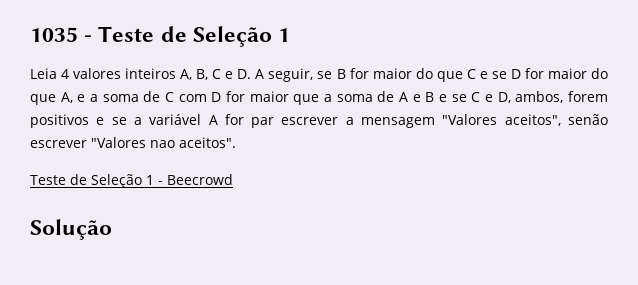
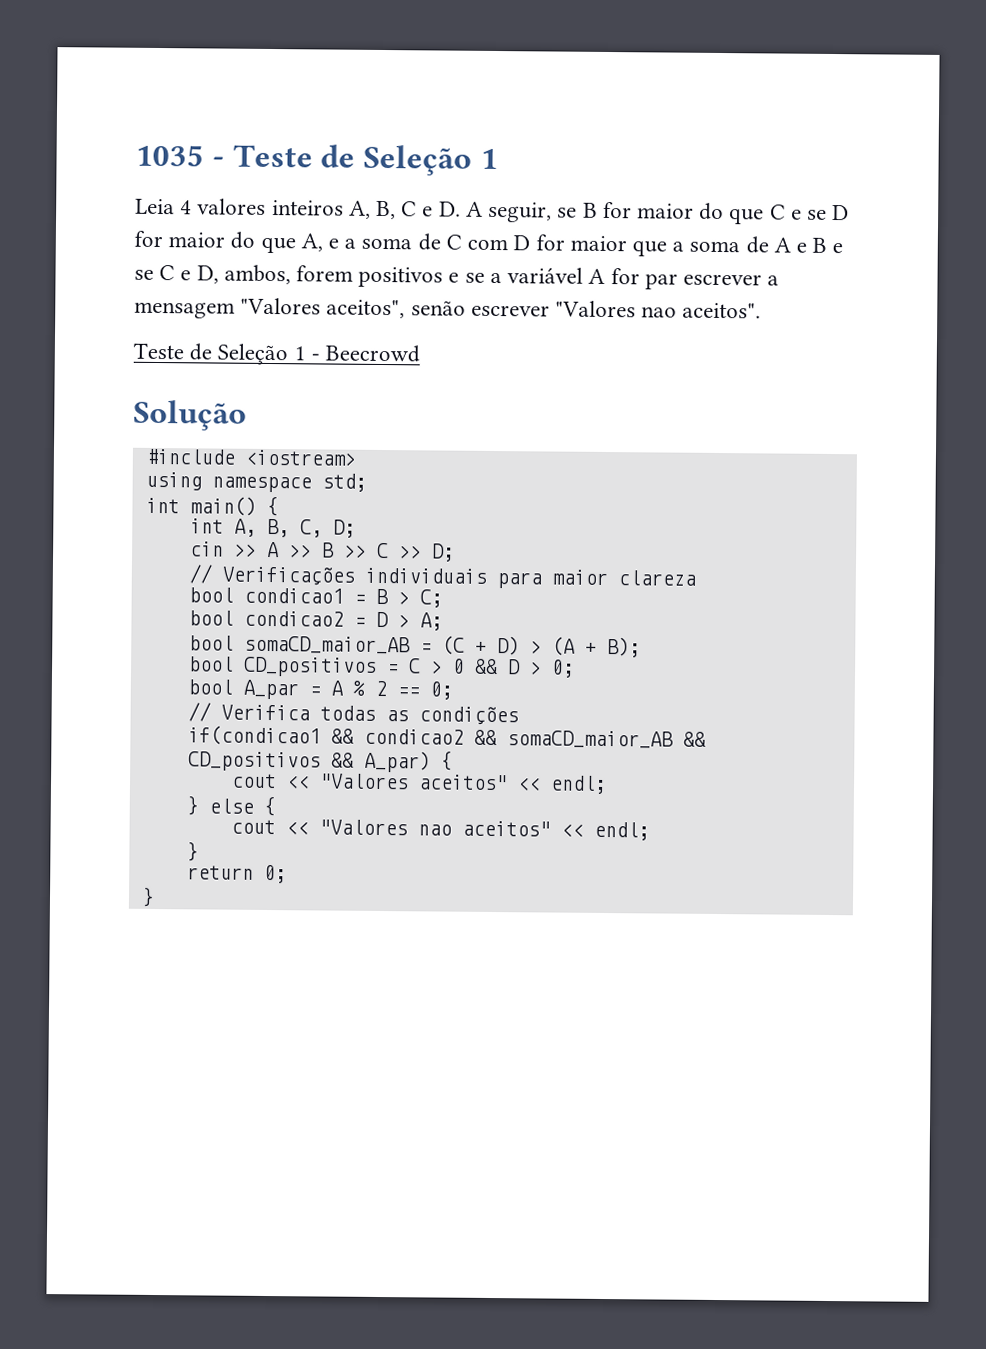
+ #include <iostream>
+ using namespace std;
+ int main() {
+ int A, B, C, D;
+ cin >> A >> B >> C >> D;
+ // Verificações individuais para maior clareza
+ bool condicao1 = B > C;
+ bool condicao2 = D > A;
+ bool somaCD_maior_AB = (C + D) > (A + B);
+ bool CD_positivos = C > 0 && D > 0;
+ bool A_par = A % 2 == 0;
+ // Verifica todas as condições
+ if(condicao1 && condicao2 && somaCD_maior_AB && CD_positivos && A_par) {
+ cout << "Valores aceitos" << endl;
+ } else {
+ cout << "Valores nao aceitos" << endl;
+ }
+ return 0;
+ }

